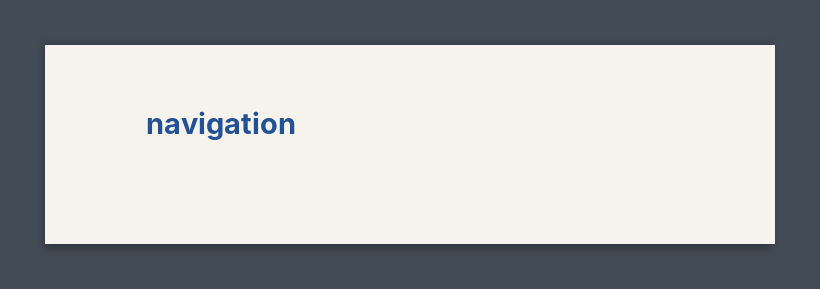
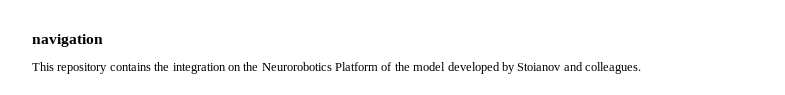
+ This repository contains the integration on the Neurorobotics Platform of the model developed by Stoianov and colleagues.

